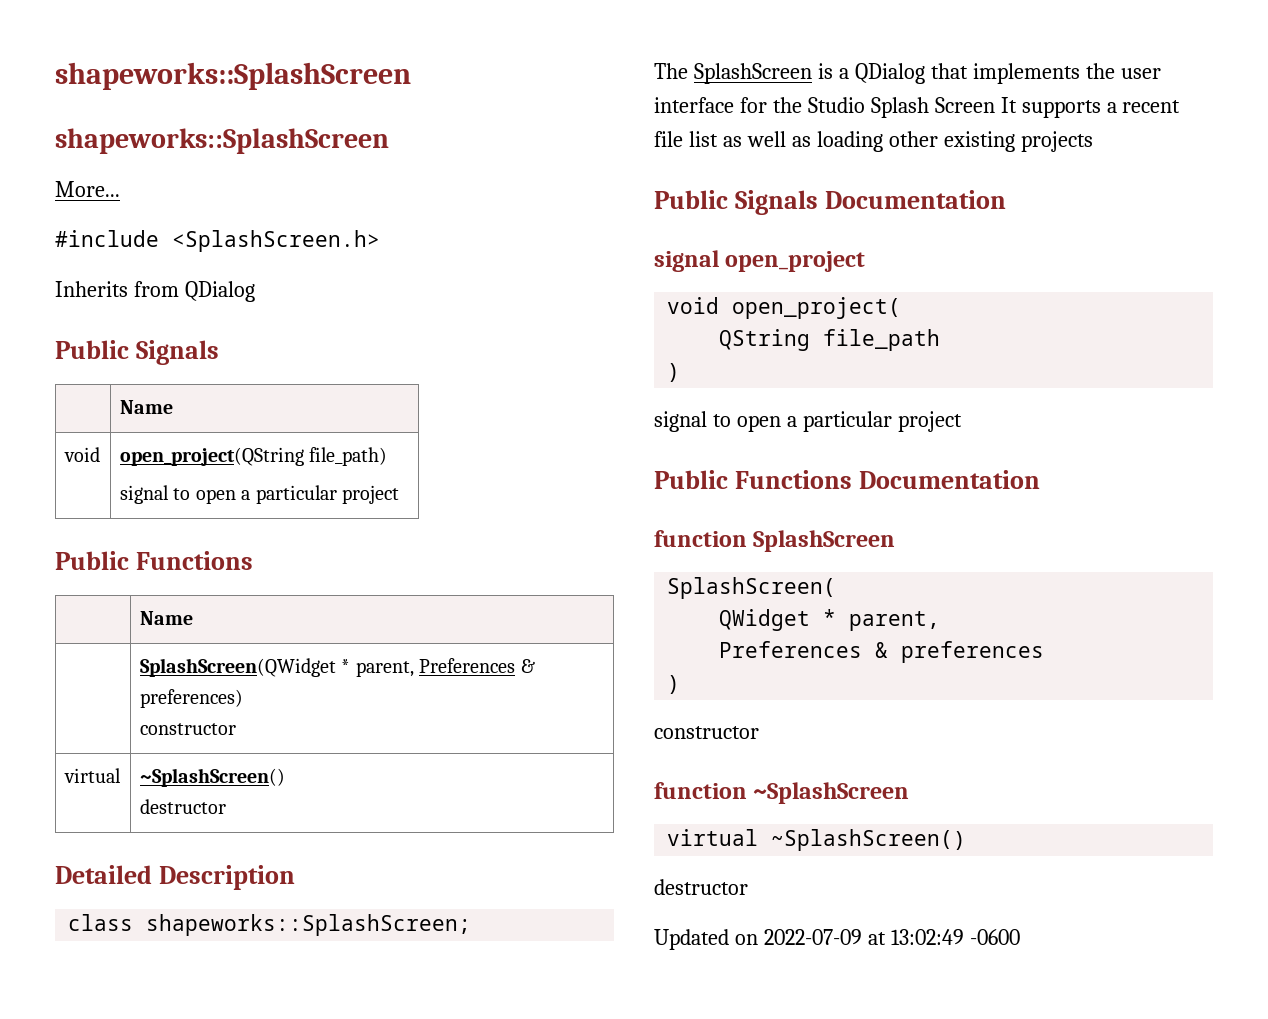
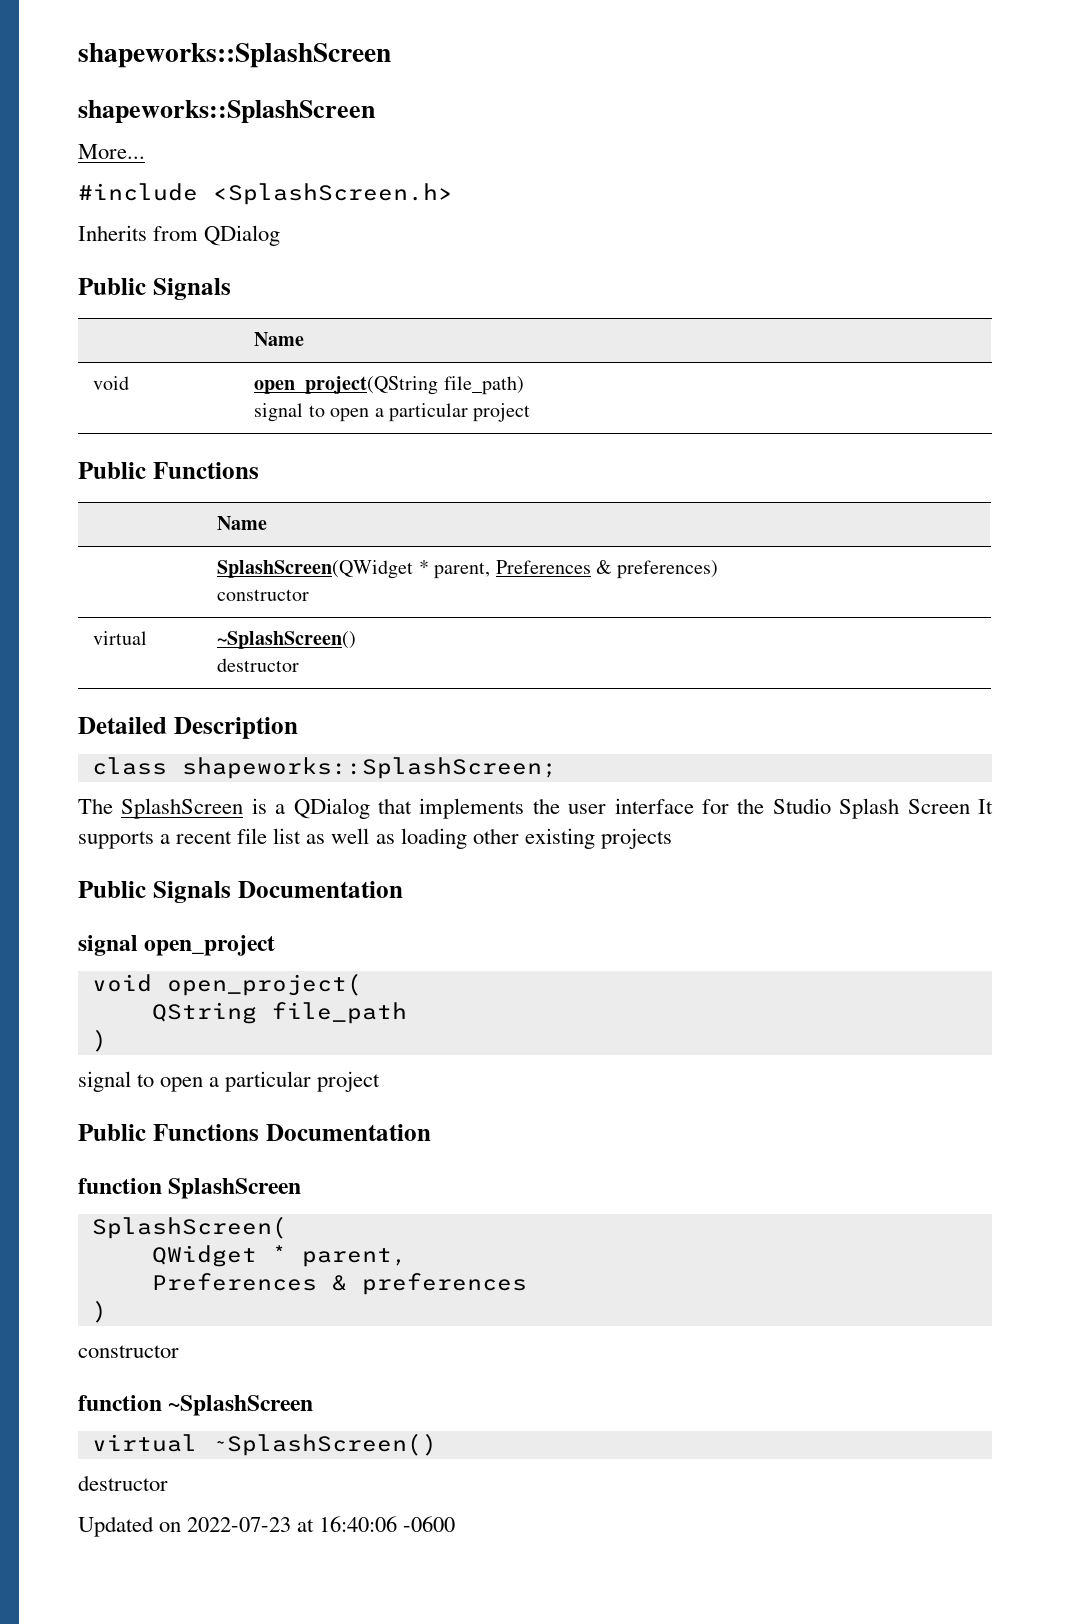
- Updated on 2022-07-09 at 13:02:49 -0600
+ Updated on 2022-07-23 at 16:40:06 -0600

